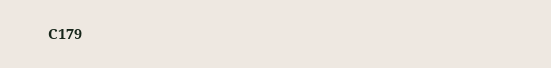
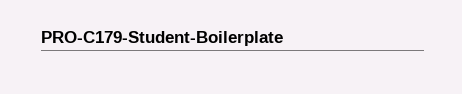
- C179
+ PRO-C179-Student-Boilerplate

